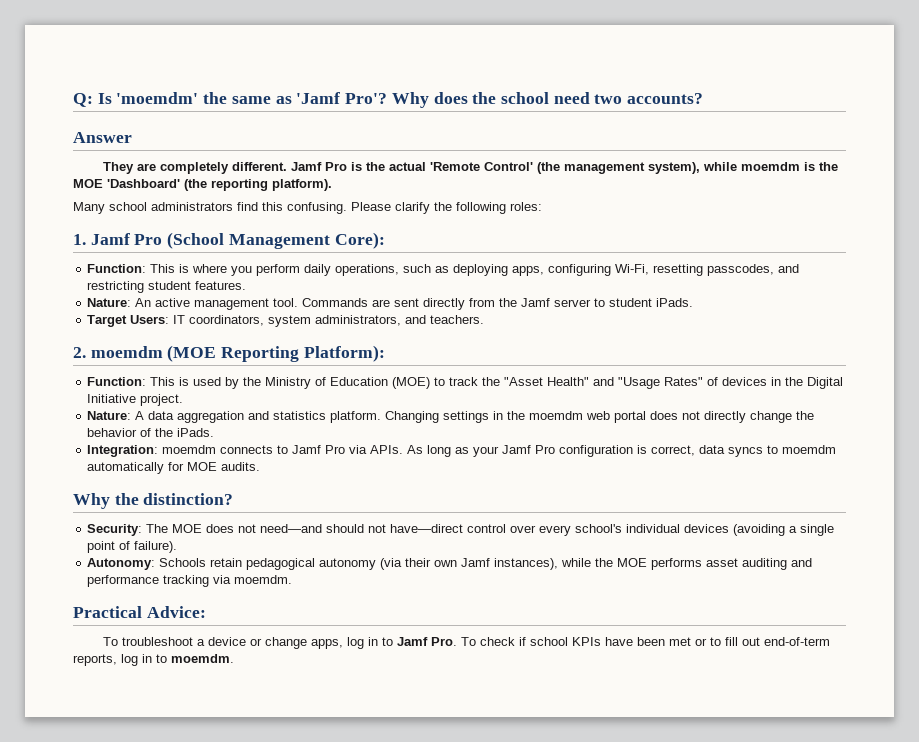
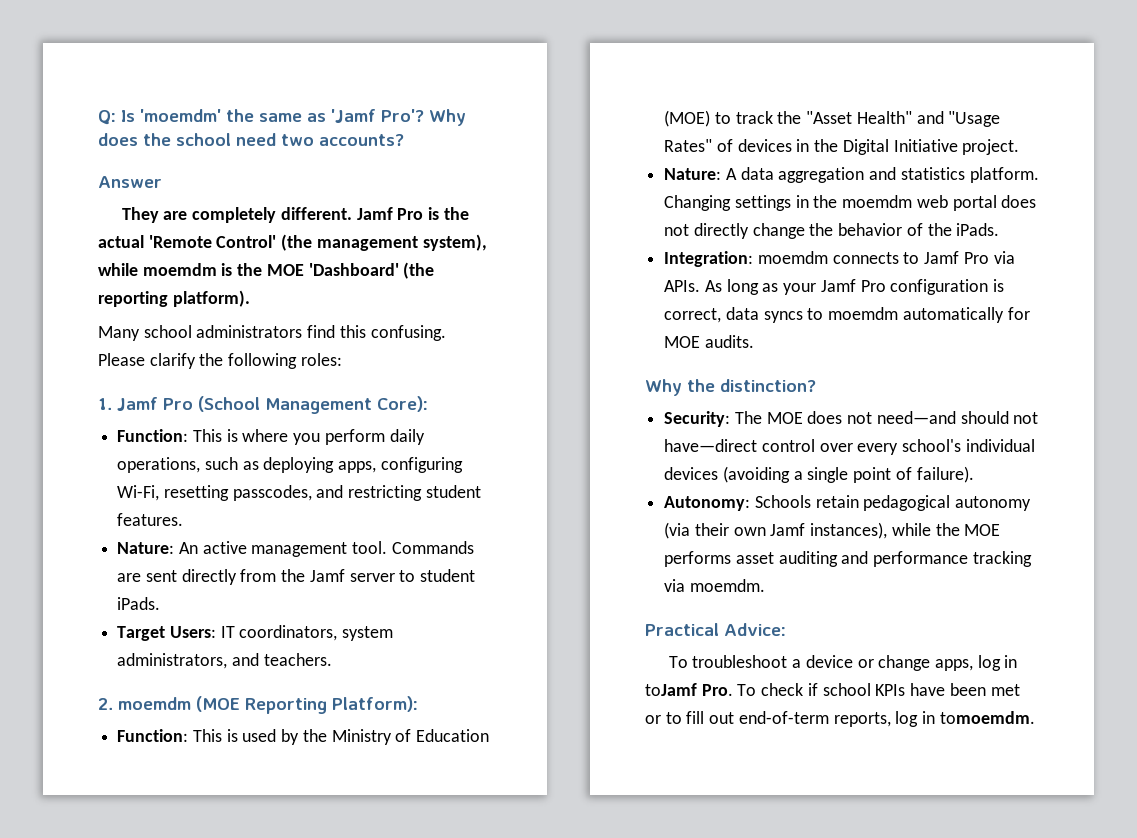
- To troubleshoot a device or change apps, log in to Jamf Pro. To check if school KPIs have been met or to fill out end-of-term reports, log in to moemdm.
+ To troubleshoot a device or change apps, log in toJamf Pro. To check if school KPIs have been met or to fill out end-of-term reports, log in tomoemdm.

